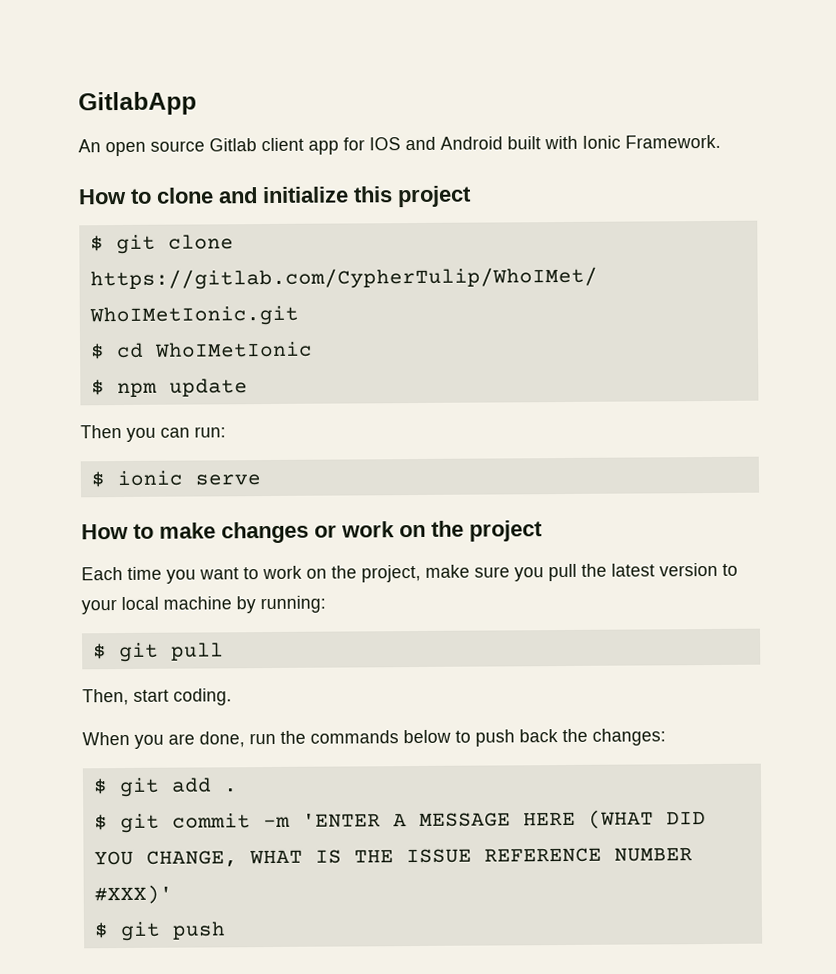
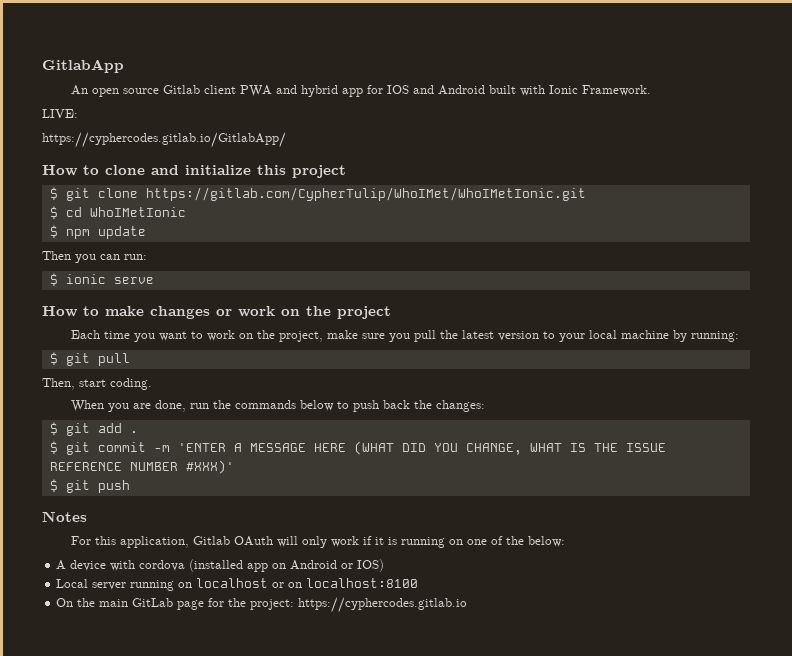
- An open source Gitlab client app for IOS and Android built with Ionic Framework.
+ An open source Gitlab client PWA and hybrid app for IOS and Android built with Ionic Framework.
+ LIVE:
+ https://cyphercodes.gitlab.io/GitlabApp/
+ Notes
+ For this application, Gitlab OAuth will only work if it is running on one of the below:
+ A device with cordova (installed app on Android or IOS)
+ Local server running on localhost or on localhost:8100
+ On the main GitLab page for the project: https://cyphercodes.gitlab.io

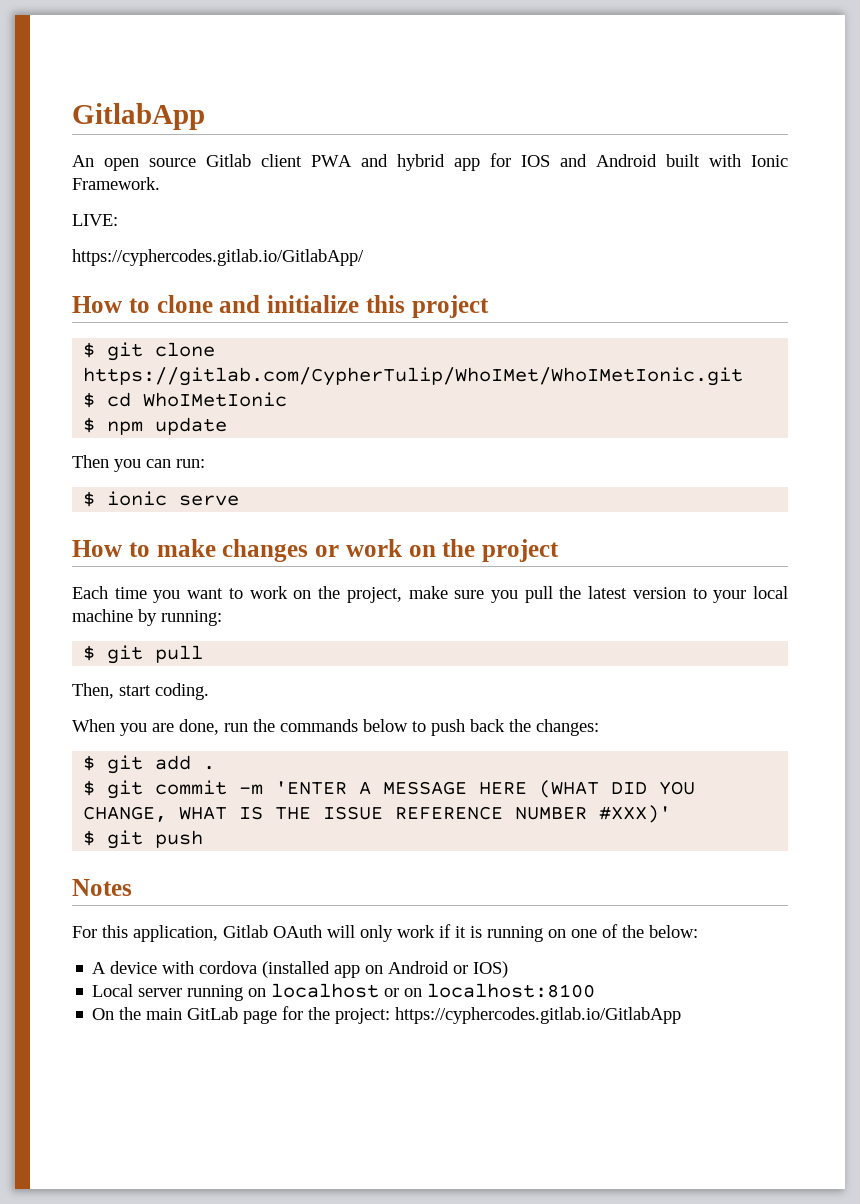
- On the main GitLab page for the project: https://cyphercodes.gitlab.io
+ On the main GitLab page for the project: https://cyphercodes.gitlab.io/GitlabApp

